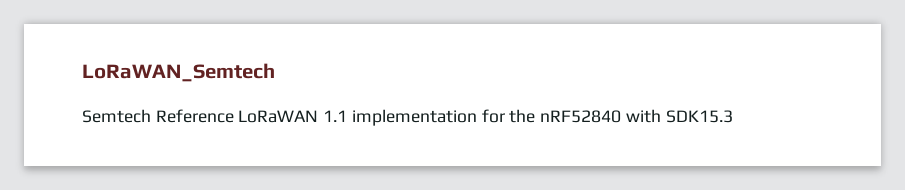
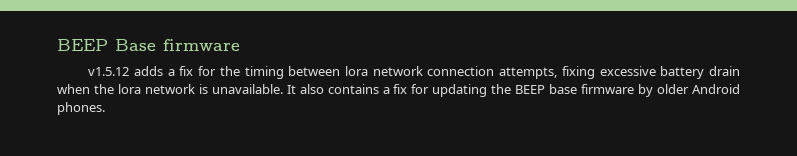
- LoRaWAN_Semtech
- Semtech Reference LoRaWAN 1.1 implementation for the nRF52840 with SDK15.3
+ BEEP Base firmware
+ v1.5.12 adds a fix for the timing between lora network connection attempts, fixing excessive battery drain when the lora network is unavailable. It also contains a fix for updating the BEEP base firmware by older Android phones.

